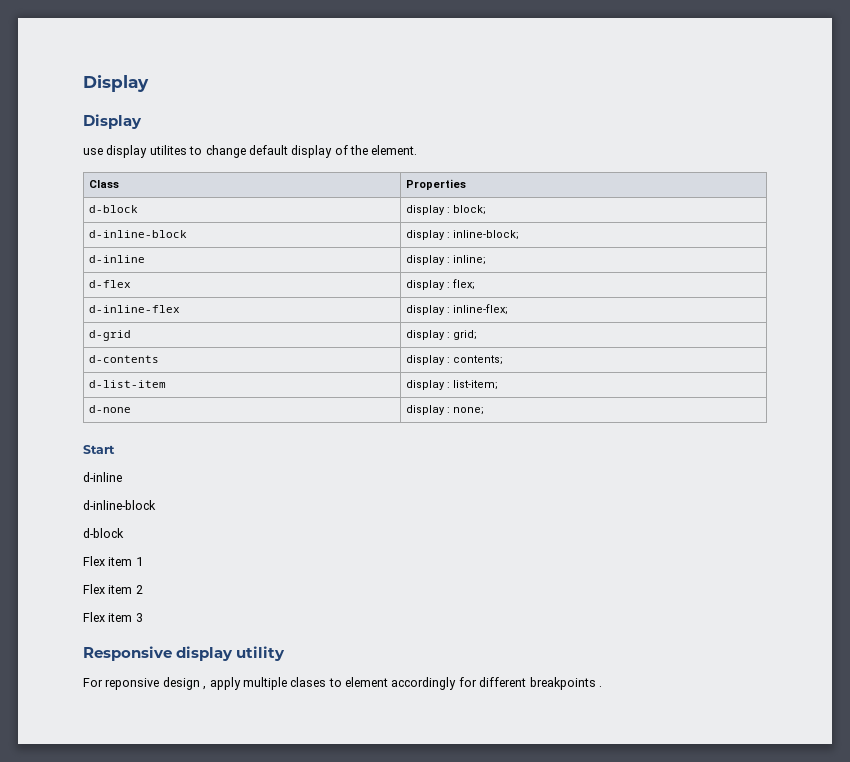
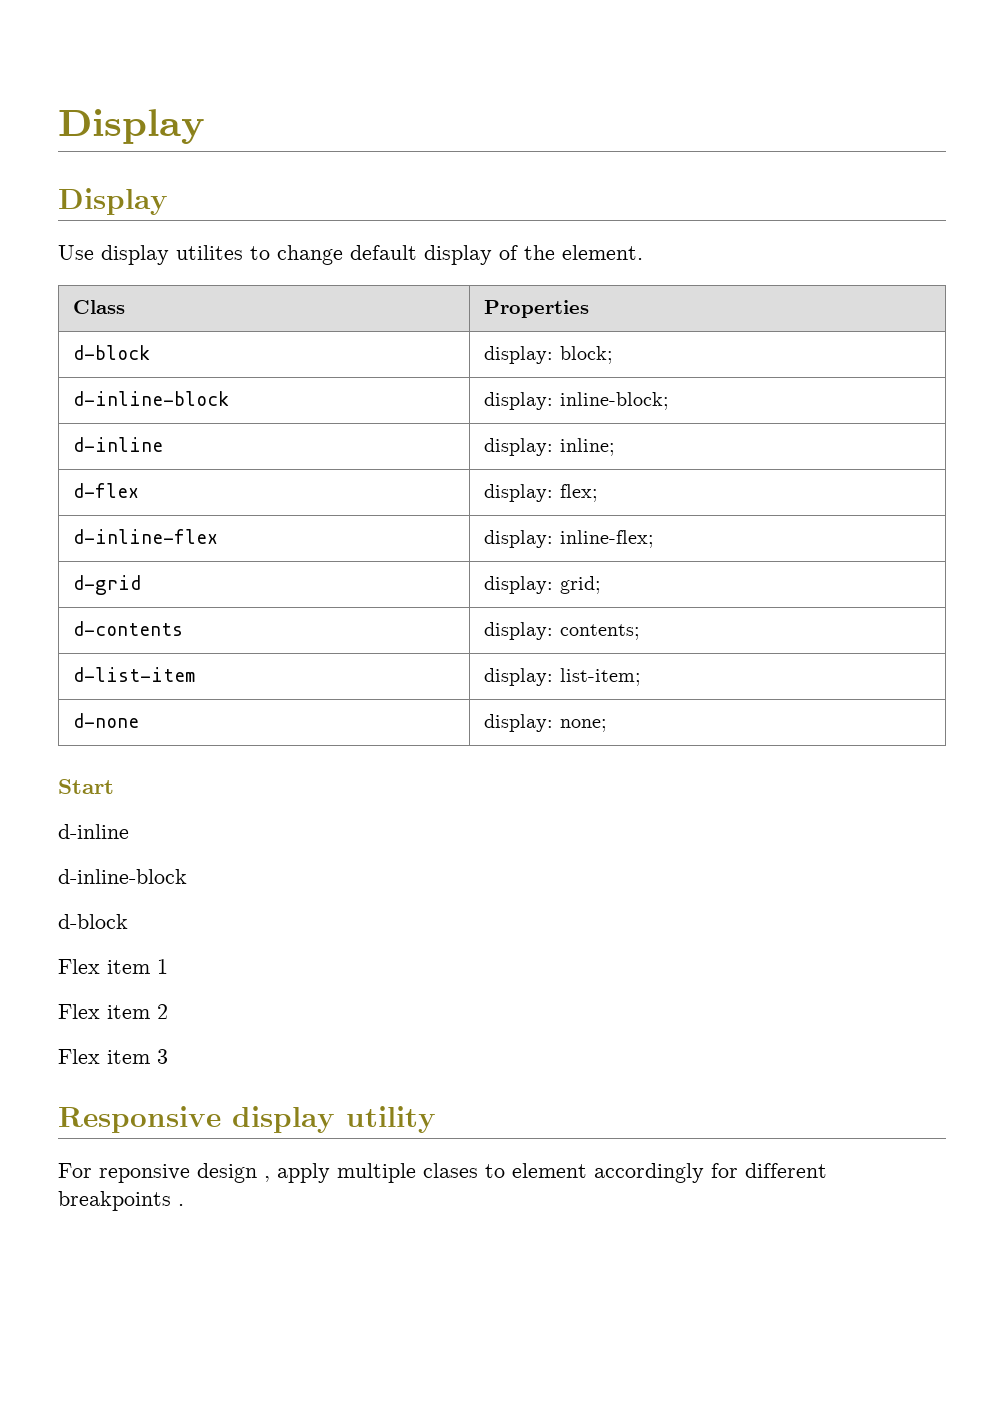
- use display utilites to change default display of the element.
+ Use display utilites to change default display of the element.
- d-block | display : block;
+ d-block | display: block;
- d-inline-block | display : inline-block;
+ d-inline-block | display: inline-block;
- d-inline | display : inline;
+ d-inline | display: inline;
- d-flex | display : flex;
+ d-flex | display: flex;
- d-inline-flex | display : inline-flex;
+ d-inline-flex | display: inline-flex;
- d-grid | display : grid;
+ d-grid | display: grid;
- d-contents | display : contents;
+ d-contents | display: contents;
- d-list-item | display : list-item;
+ d-list-item | display: list-item;
- d-none | display : none;
+ d-none | display: none;

